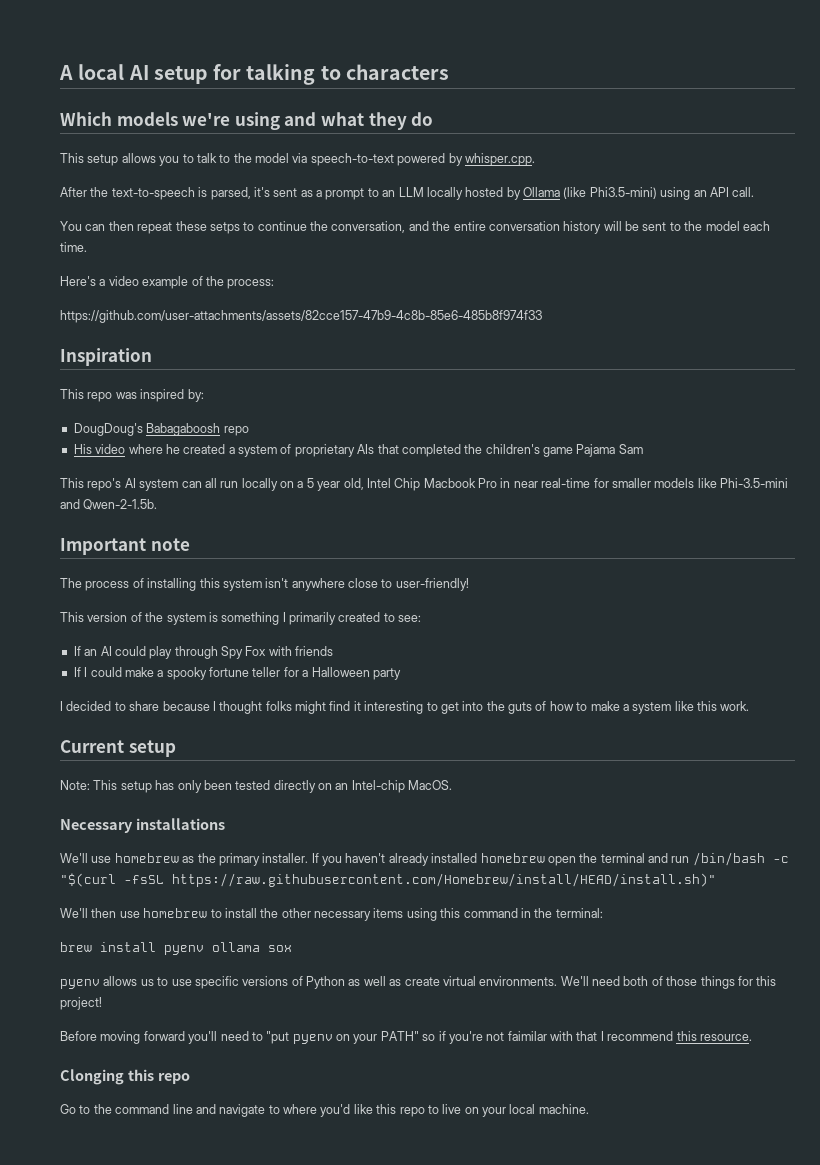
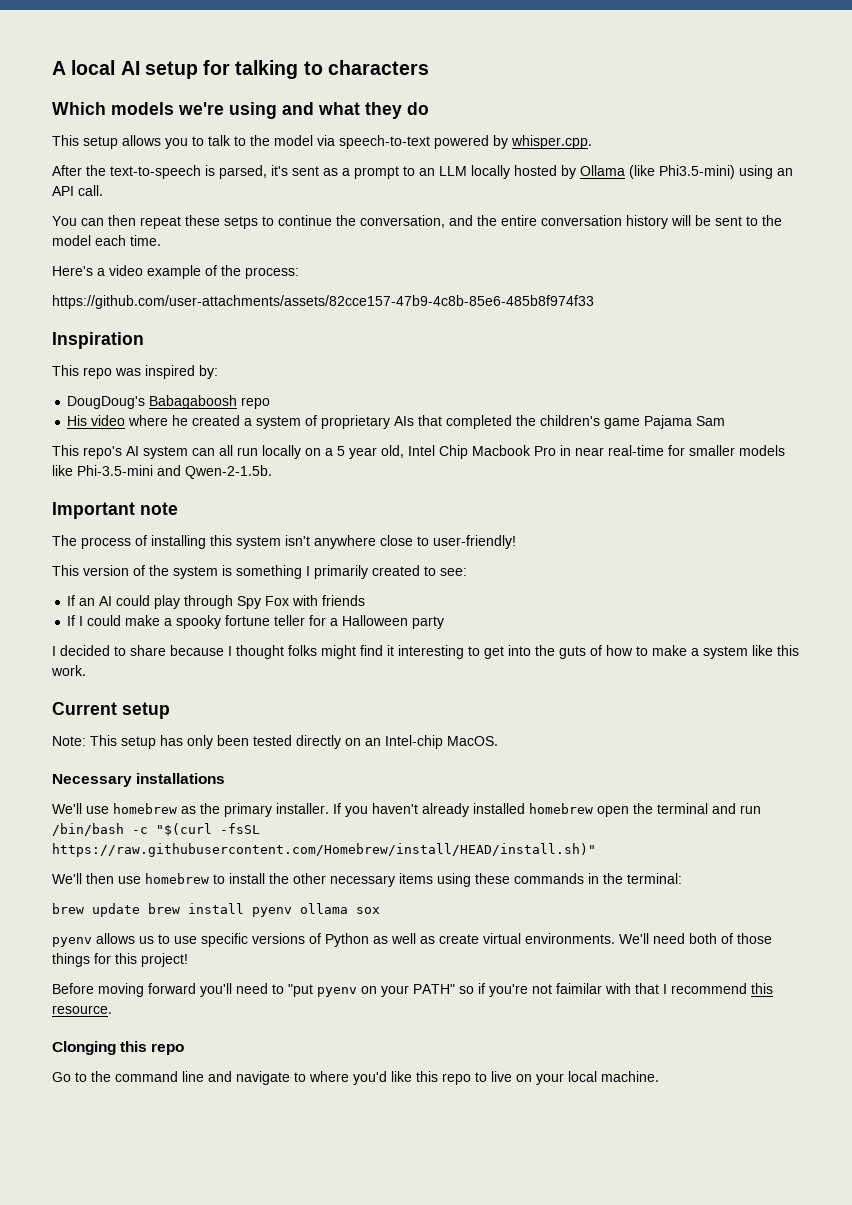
- We'll then use homebrew to install the other necessary items using this command in the terminal:
+ We'll then use homebrew to install the other necessary items using these commands in the terminal:
- brew install pyenv ollama sox
+ brew update brew install pyenv ollama sox

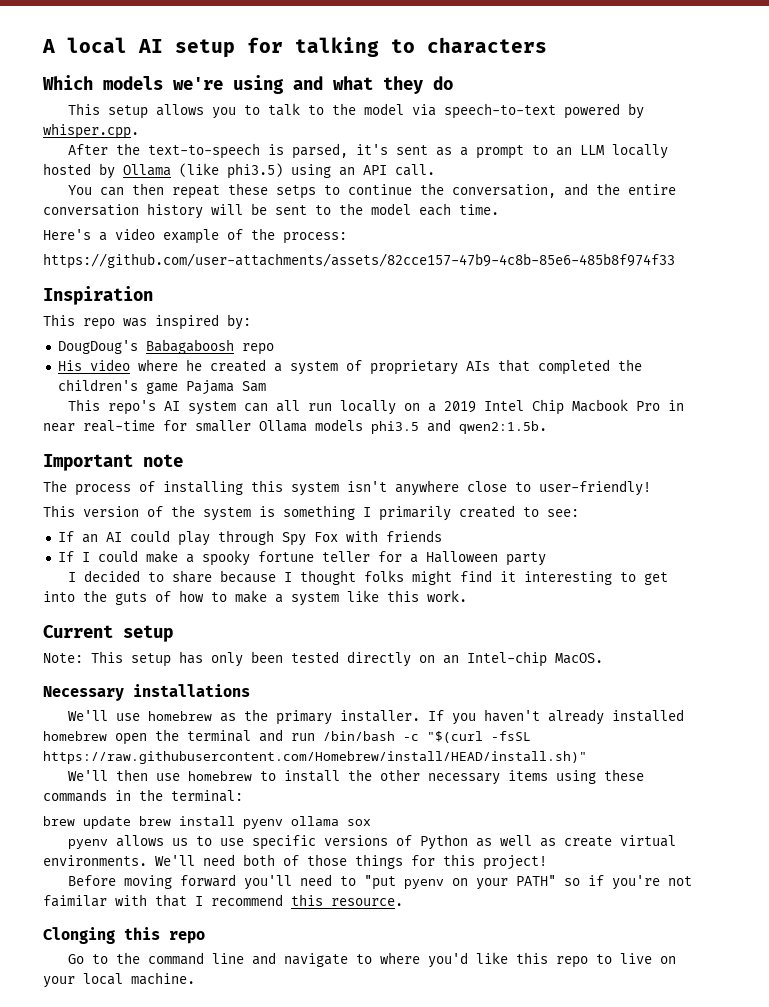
- After the text-to-speech is parsed, it's sent as a prompt to an LLM locally hosted by Ollama (like Phi3.5-mini) using an API call.
+ After the text-to-speech is parsed, it's sent as a prompt to an LLM locally hosted by Ollama (like phi3.5) using an API call.
- This repo's AI system can all run locally on a 5 year old, Intel Chip Macbook Pro in near real-time for smaller models like Phi-3.5-mini and Qwen-2-1.5b.
+ This repo's AI system can all run locally on a 2019 Intel Chip Macbook Pro in near real-time for smaller Ollama models phi3.5 and qwen2:1.5b.

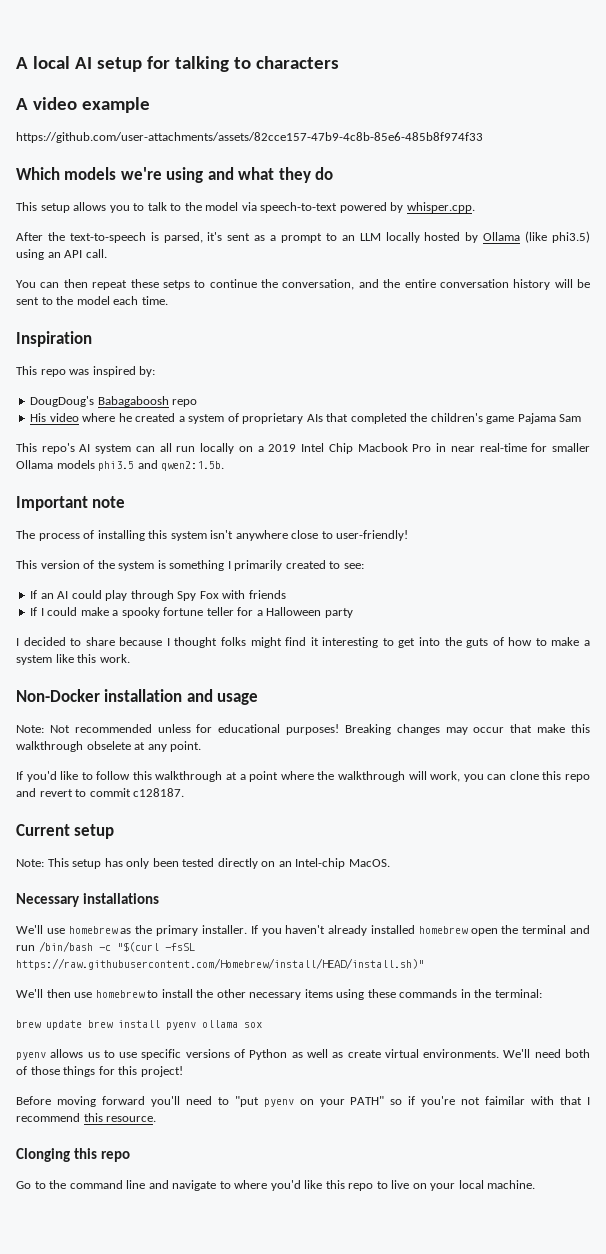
+ A video example
+ https://github.com/user-attachments/assets/82cce157-47b9-4c8b-85e6-485b8f974f33
- Here's a video example of the process:
- https://github.com/user-attachments/assets/82cce157-47b9-4c8b-85e6-485b8f974f33
+ Non-Docker installation and usage
+ Note: Not recommended unless for educational purposes! Breaking changes may occur that make this walkthrough obselete at any point.
+ If you'd like to follow this walkthrough at a point where the walkthrough will work, you can clone this repo and revert to commit c128187.

